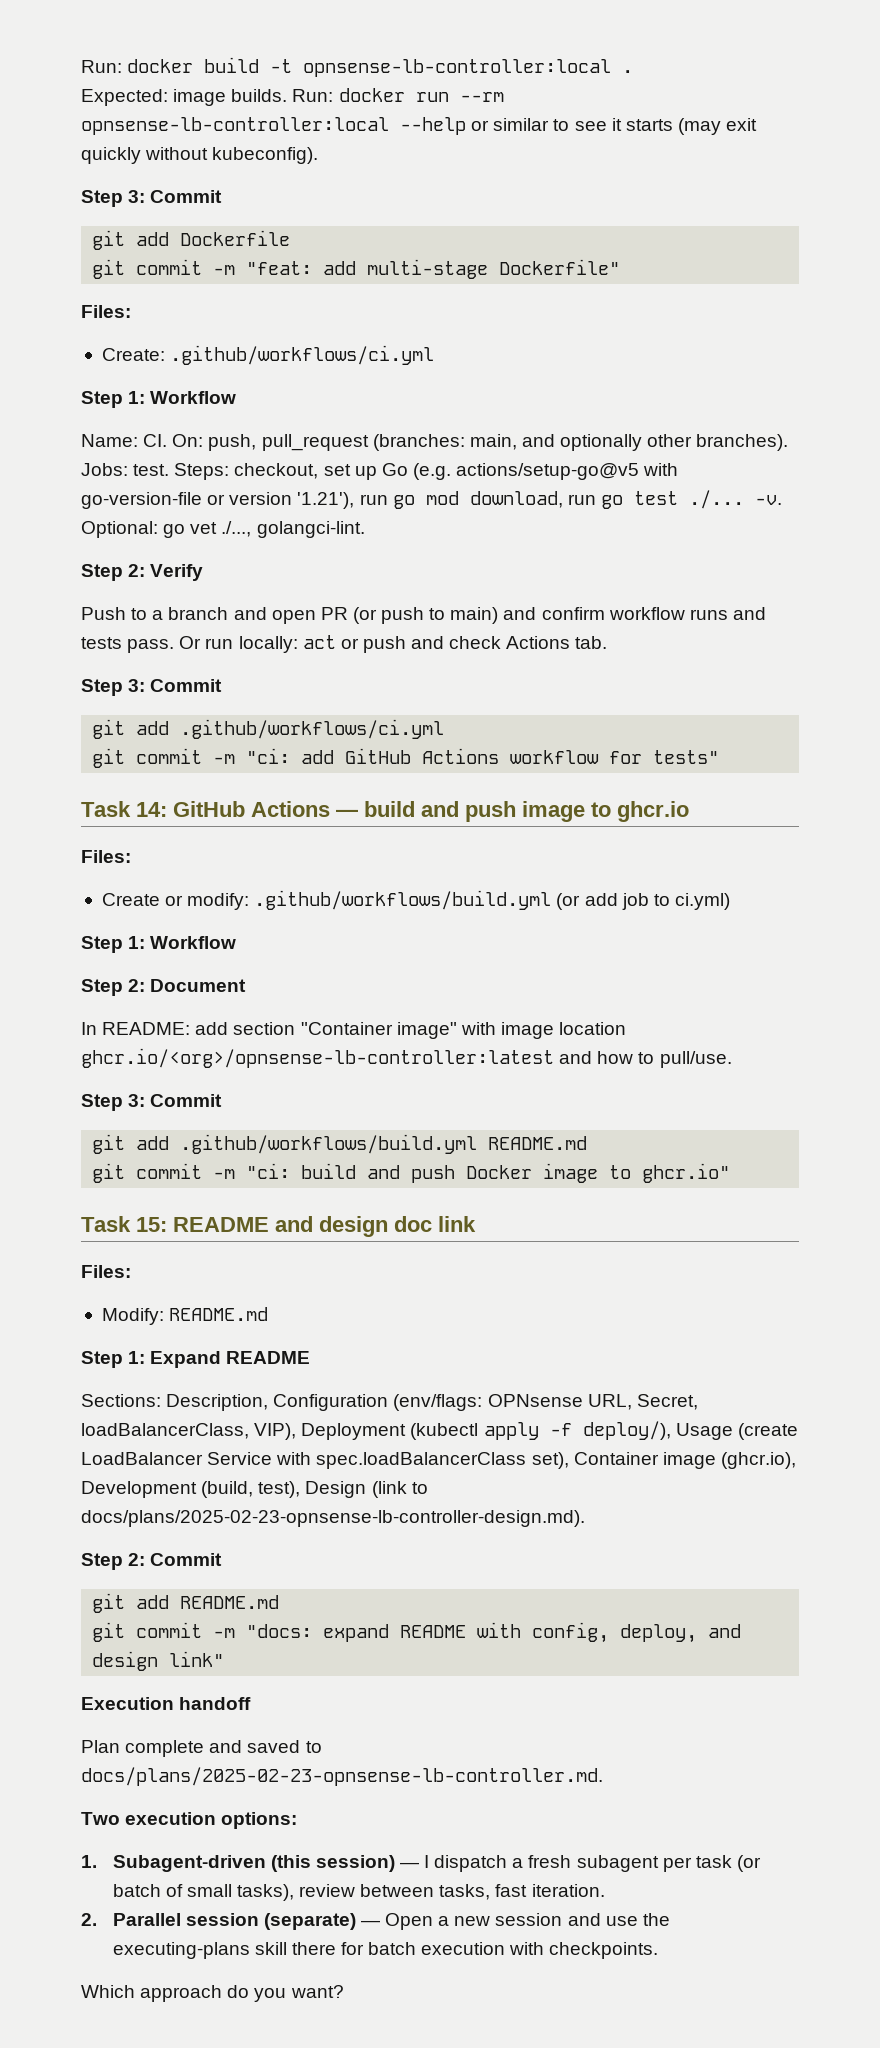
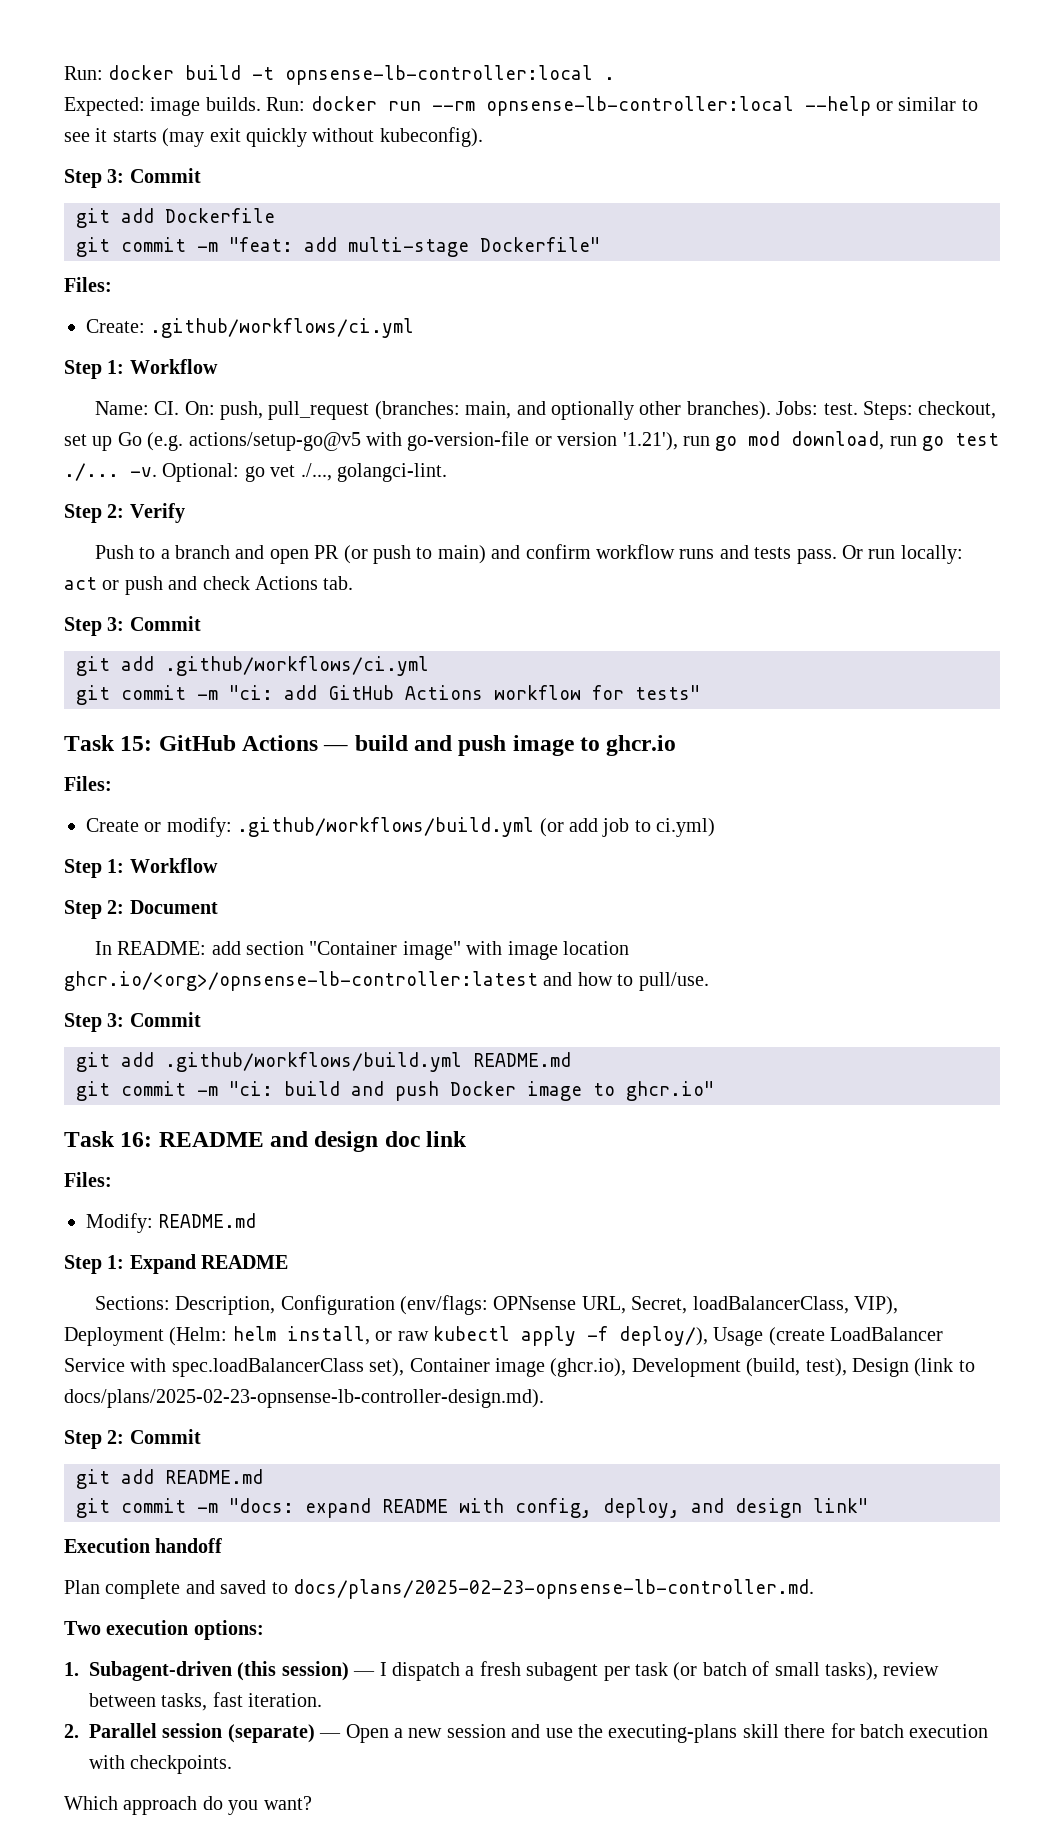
- Task 14: GitHub Actions — build and push image to ghcr.io
+ Task 15: GitHub Actions — build and push image to ghcr.io
- Task 15: README and design doc link
+ Task 16: README and design doc link
- Sections: Description, Configuration (env/flags: OPNsense URL, Secret, loadBalancerClass, VIP), Deployment (kubectl apply -f deploy/), Usage (create LoadBalancer Service with spec.loadBalancerClass set), Container image (ghcr.io), Development (build, test), Design (link to docs/plans/2025-02-23-opnsense-lb-controller-design.md).
+ Sections: Description, Configuration (env/flags: OPNsense URL, Secret, loadBalancerClass, VIP), Deployment (Helm: helm install, or raw kubectl apply -f deploy/), Usage (create LoadBalancer Service with spec.loadBalancerClass set), Container image (ghcr.io), Development (build, test), Design (link to docs/plans/2025-02-23-opnsense-lb-controller-design.md).

